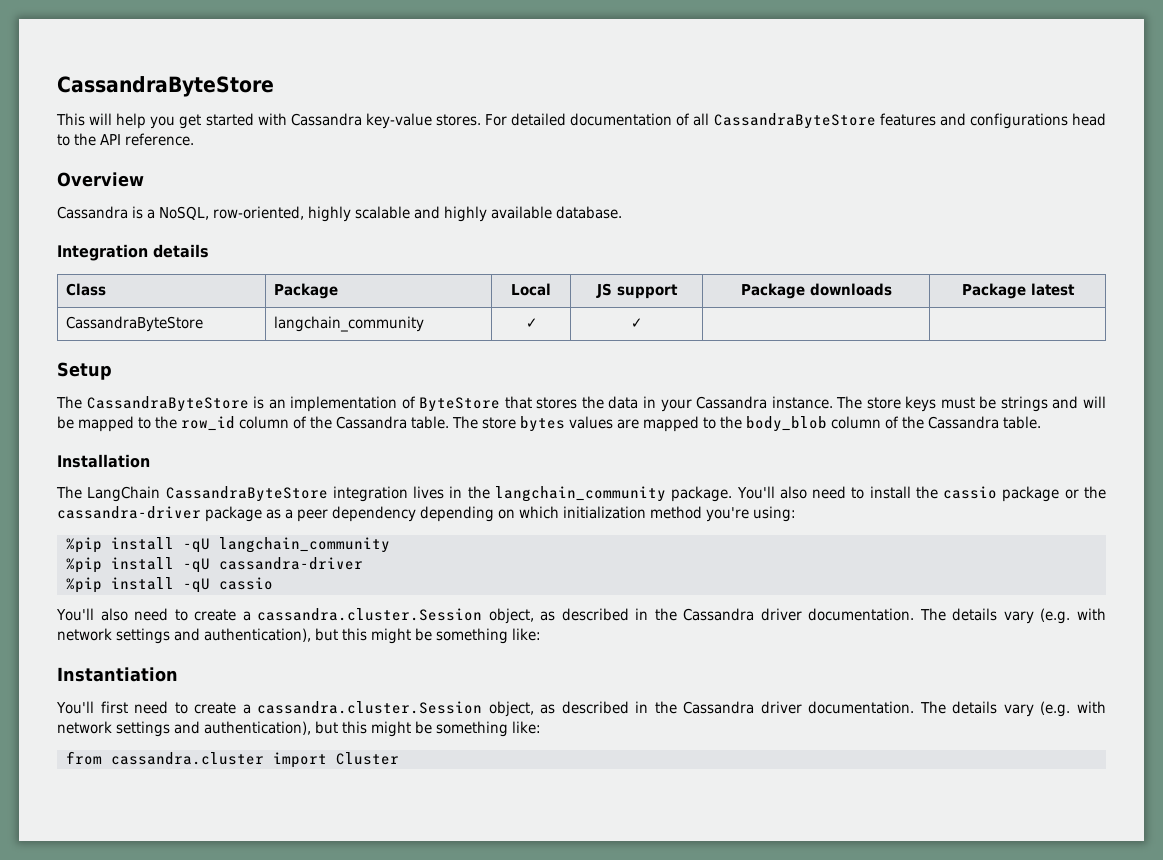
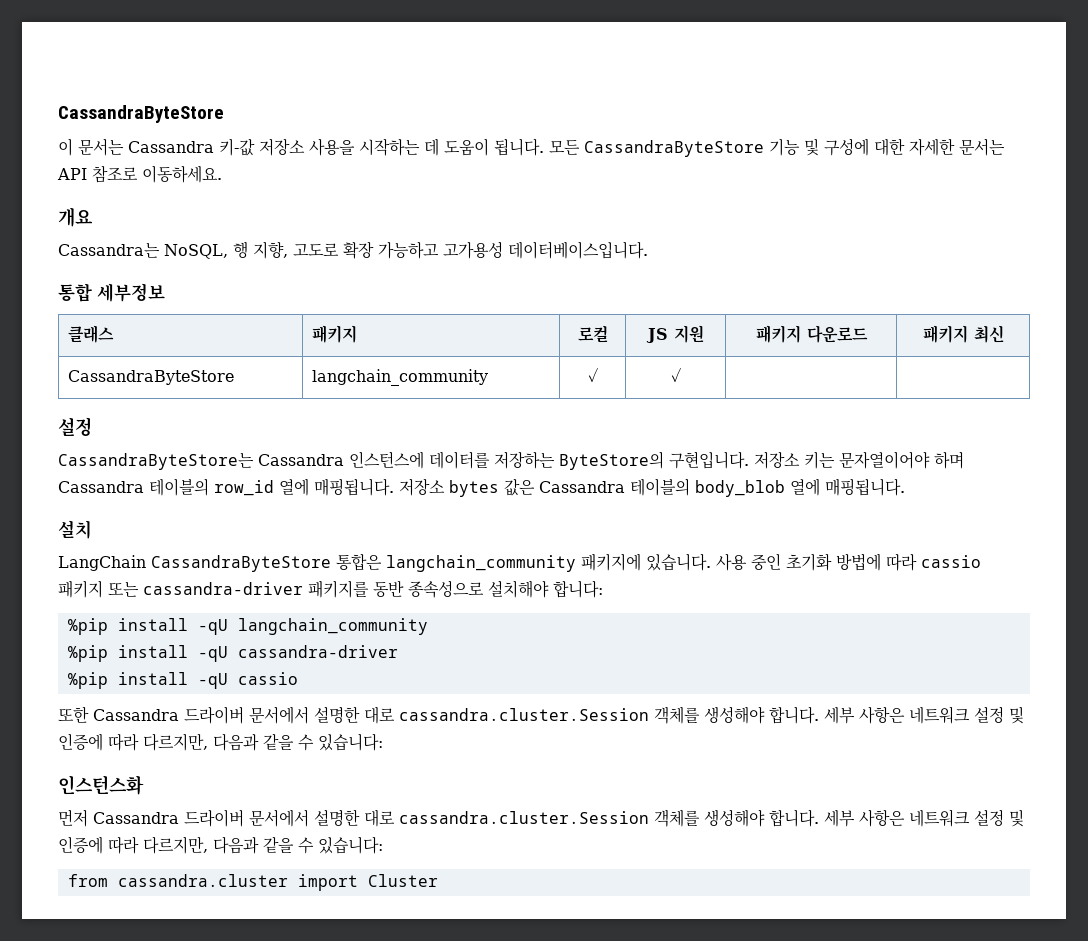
- This will help you get started with Cassandra key-value stores. For detailed documentation of all CassandraByteStore features and configurations head to the API reference.
- Overview
- Cassandra is a NoSQL, row-oriented, highly scalable and highly available database.
- Integration details
- Class | Package | Local | JS support | Package downloads | Package latest
+ 이 문서는 Cassandra 키-값 저장소 사용을 시작하는 데 도움이 됩니다. 모든 CassandraByteStore 기능 및 구성에 대한 자세한 문서는 API 참조로 이동하세요.
+ 개요
+ Cassandra는 NoSQL, 행 지향, 고도로 확장 가능하고 고가용성 데이터베이스입니다.
+ 통합 세부정보
+ 클래스 | 패키지 | 로컬 | JS 지원 | 패키지 다운로드 | 패키지 최신
  CassandraByteStore | langchain_community | ✓ | ✓ | |
- Setup
- The CassandraByteStore is an implementation of ByteStore that stores the data in your Cassandra instance. The store keys must be strings and will be mapped to the row_id column of the Cassandra table. The store bytes values are mapped to the body_blob column of the Cassandra table.
- Installation
- The LangChain CassandraByteStore integration lives in the langchain_community package. You'll also need to install the cassio package or the cassandra-driver package as a peer dependency depending on which initialization method you're using:
+ 설정
+ CassandraByteStore는 Cassandra 인스턴스에 데이터를 저장하는 ByteStore의 구현입니다. 저장소 키는 문자열이어야 하며 Cassandra 테이블의 row_id 열에 매핑됩니다. 저장소 bytes 값은 Cassandra 테이블의 body_blob 열에 매핑됩니다.
+ 설치
+ LangChain CassandraByteStore 통합은 langchain_community 패키지에 있습니다. 사용 중인 초기화 방법에 따라 cassio 패키지 또는 cassandra-driver 패키지를 동반 종속성으로 설치해야 합니다:
- You'll also need to create a cassandra.cluster.Session object, as described in the Cassandra driver documentation. The details vary (e.g. with network settings and authentication), but this might be something like:
- Instantiation
- You'll first need to create a cassandra.cluster.Session object, as described in the Cassandra driver documentation. The details vary (e.g. with network settings and authentication), but this might be something like:
+ 또한 Cassandra 드라이버 문서에서 설명한 대로 cassandra.cluster.Session 객체를 생성해야 합니다. 세부 사항은 네트워크 설정 및 인증에 따라 다르지만, 다음과 같을 수 있습니다:
+ 인스턴스화
+ 먼저 Cassandra 드라이버 문서에서 설명한 대로 cassandra.cluster.Session 객체를 생성해야 합니다. 세부 사항은 네트워크 설정 및 인증에 따라 다르지만, 다음과 같을 수 있습니다:

